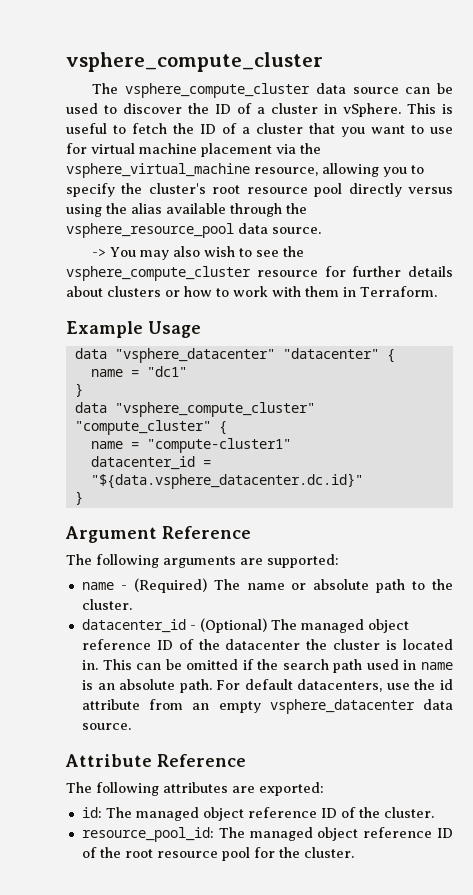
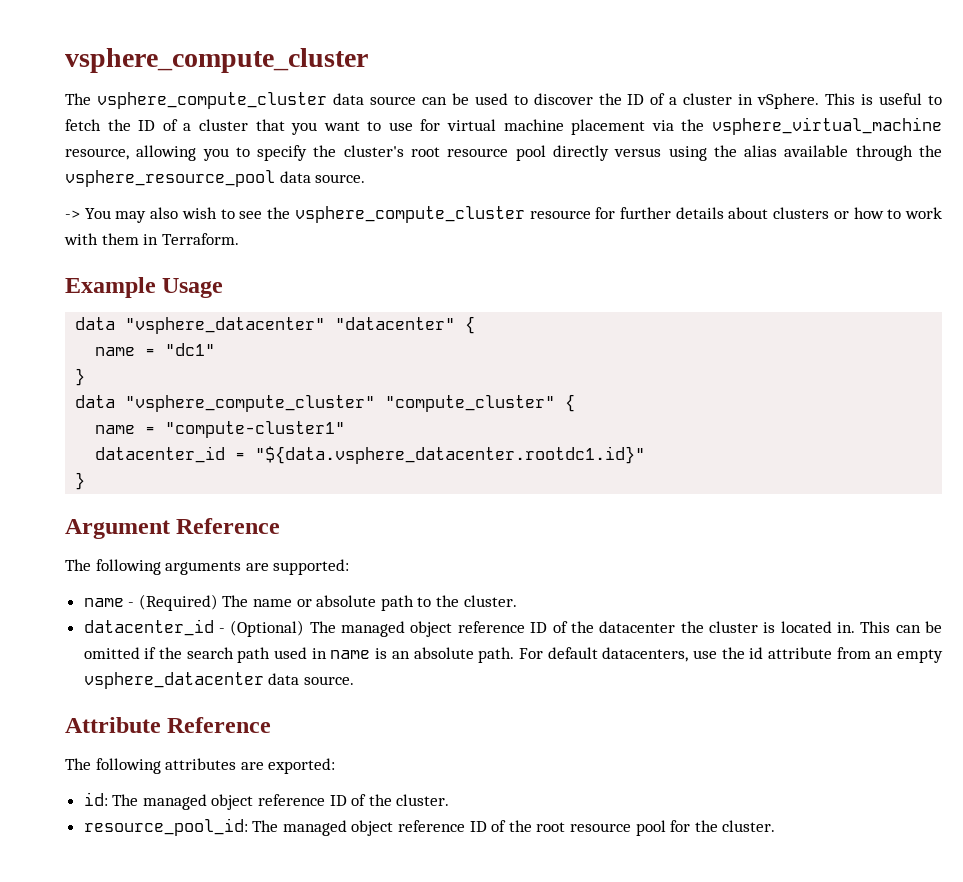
- datacenter_id = "${data.vsphere_datacenter.dc.id}"
+ datacenter_id = "${data.vsphere_datacenter.rootdc1.id}"

